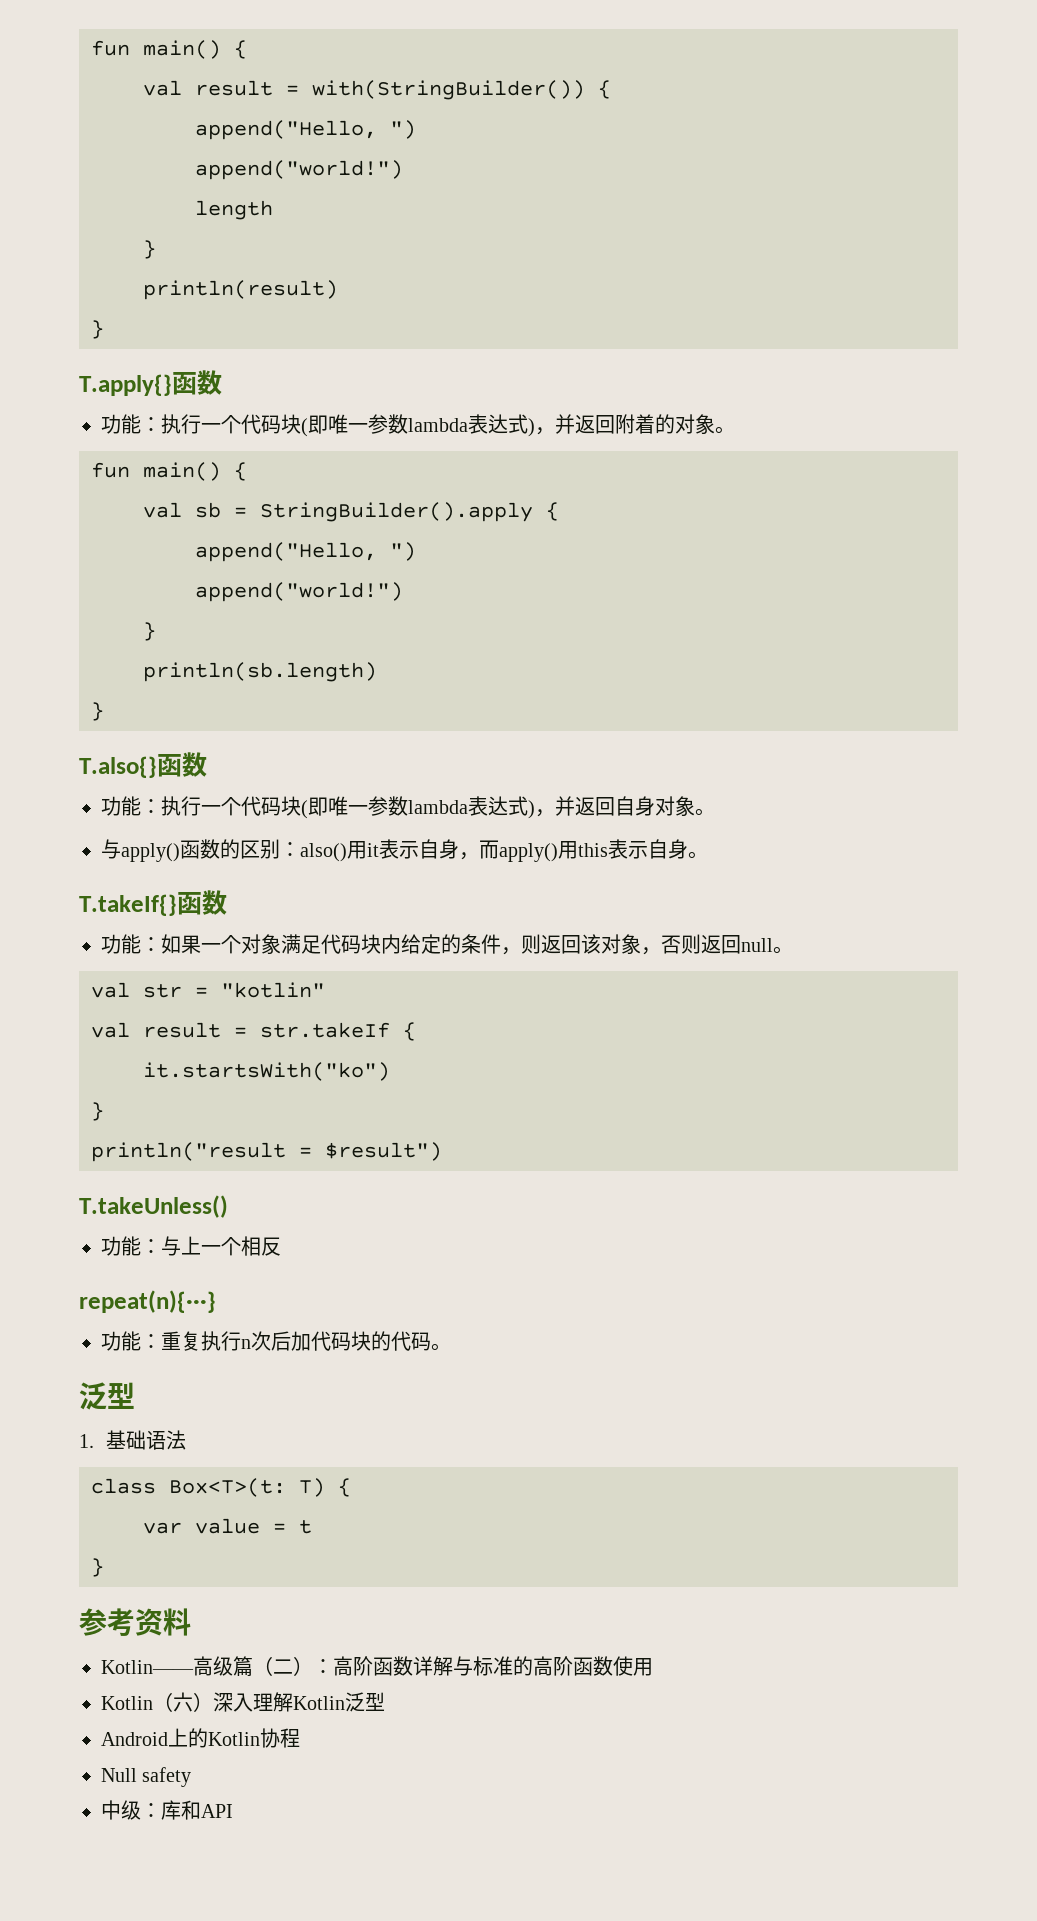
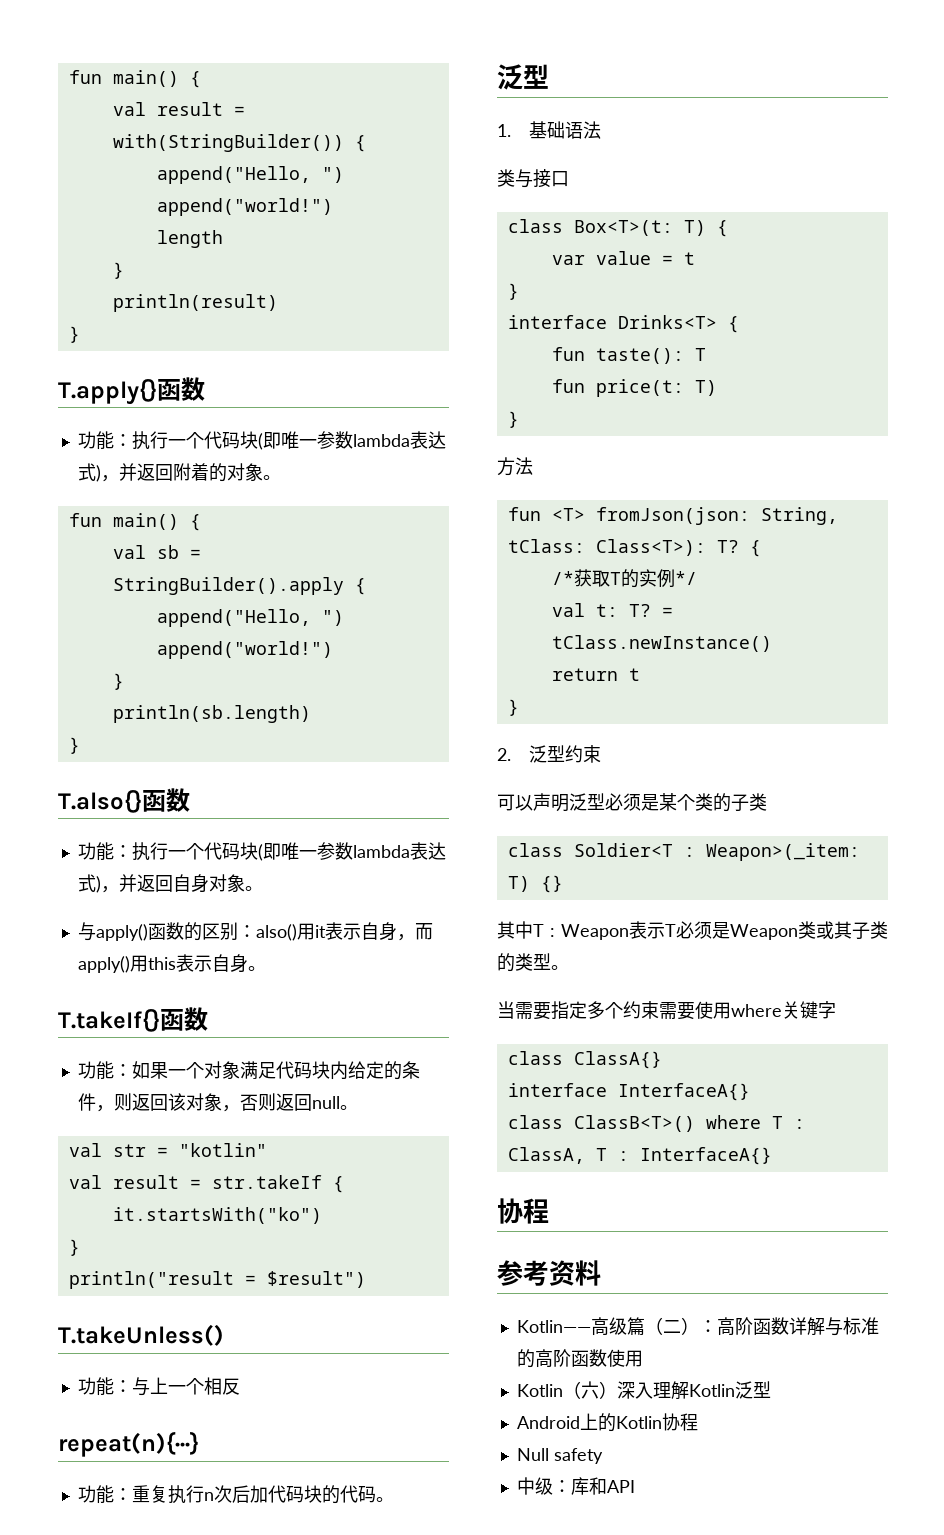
+ 类与接口
+ interface Drinks<T> {
+ fun taste(): T
+ fun price(t: T)
+ }
+ 方法
+ fun <T> fromJson(json: String, tClass: Class<T>): T? {
+ /*获取T的实例*/
+ val t: T? = tClass.newInstance()
+ return t
+ }
+ 2.泛型约束
+ 可以声明泛型必须是某个类的子类
+ class Soldier<T : Weapon>(_item: T) {}
+ 其中T : Weapon表示T必须是Weapon类或其子类的类型。
+ 当需要指定多个约束需要使用where关键字
+ class ClassA{}
+ interface InterfaceA{}
+ class ClassB<T>() where T : ClassA, T : InterfaceA{}
+ 协程

